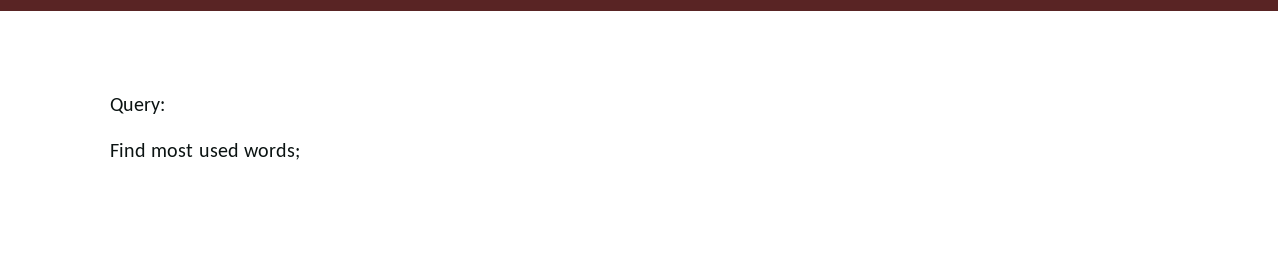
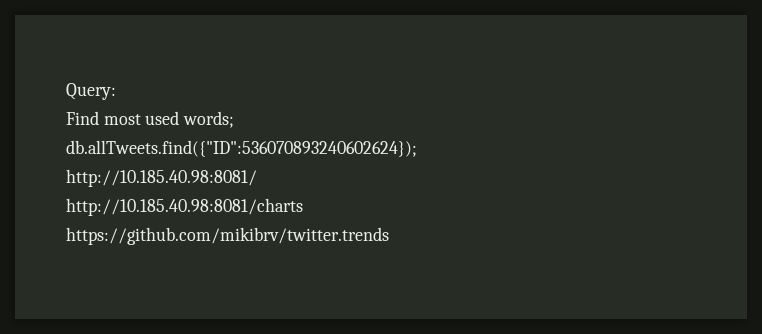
+ db.allTweets.find({"ID":536070893240602624});
+ http://10.185.40.98:8081/
+ http://10.185.40.98:8081/charts
+ https://github.com/mikibrv/twitter.trends

